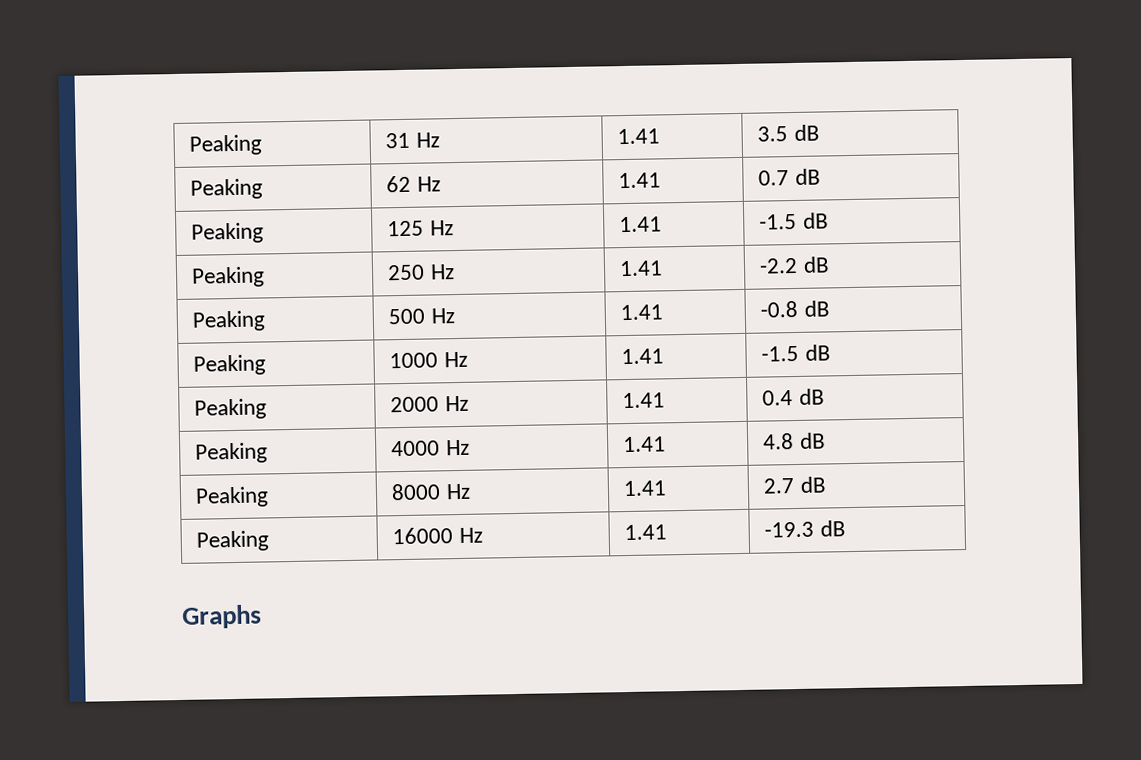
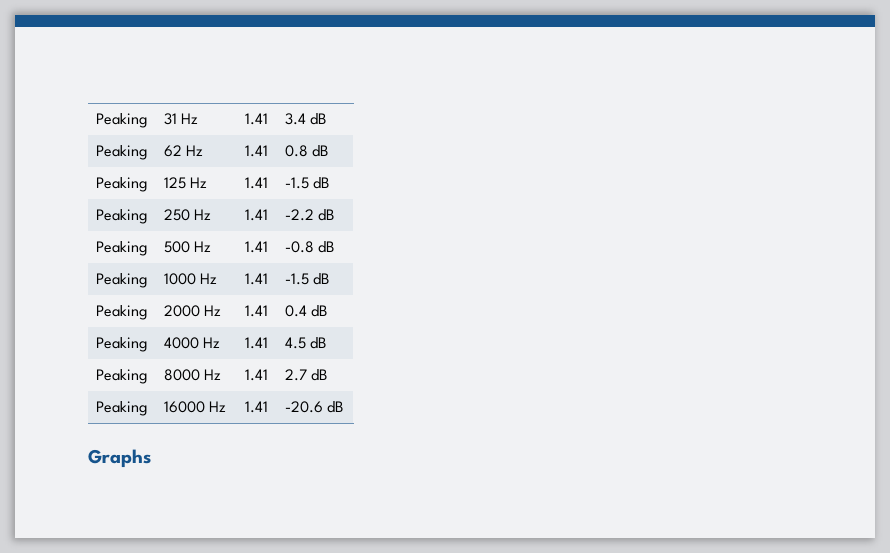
- Peaking | 31 Hz | 1.41 | 3.5 dB
+ Peaking | 31 Hz | 1.41 | 3.4 dB
- Peaking | 62 Hz | 1.41 | 0.7 dB
+ Peaking | 62 Hz | 1.41 | 0.8 dB
- Peaking | 4000 Hz | 1.41 | 4.8 dB
+ Peaking | 4000 Hz | 1.41 | 4.5 dB
- Peaking | 16000 Hz | 1.41 | -19.3 dB
+ Peaking | 16000 Hz | 1.41 | -20.6 dB

